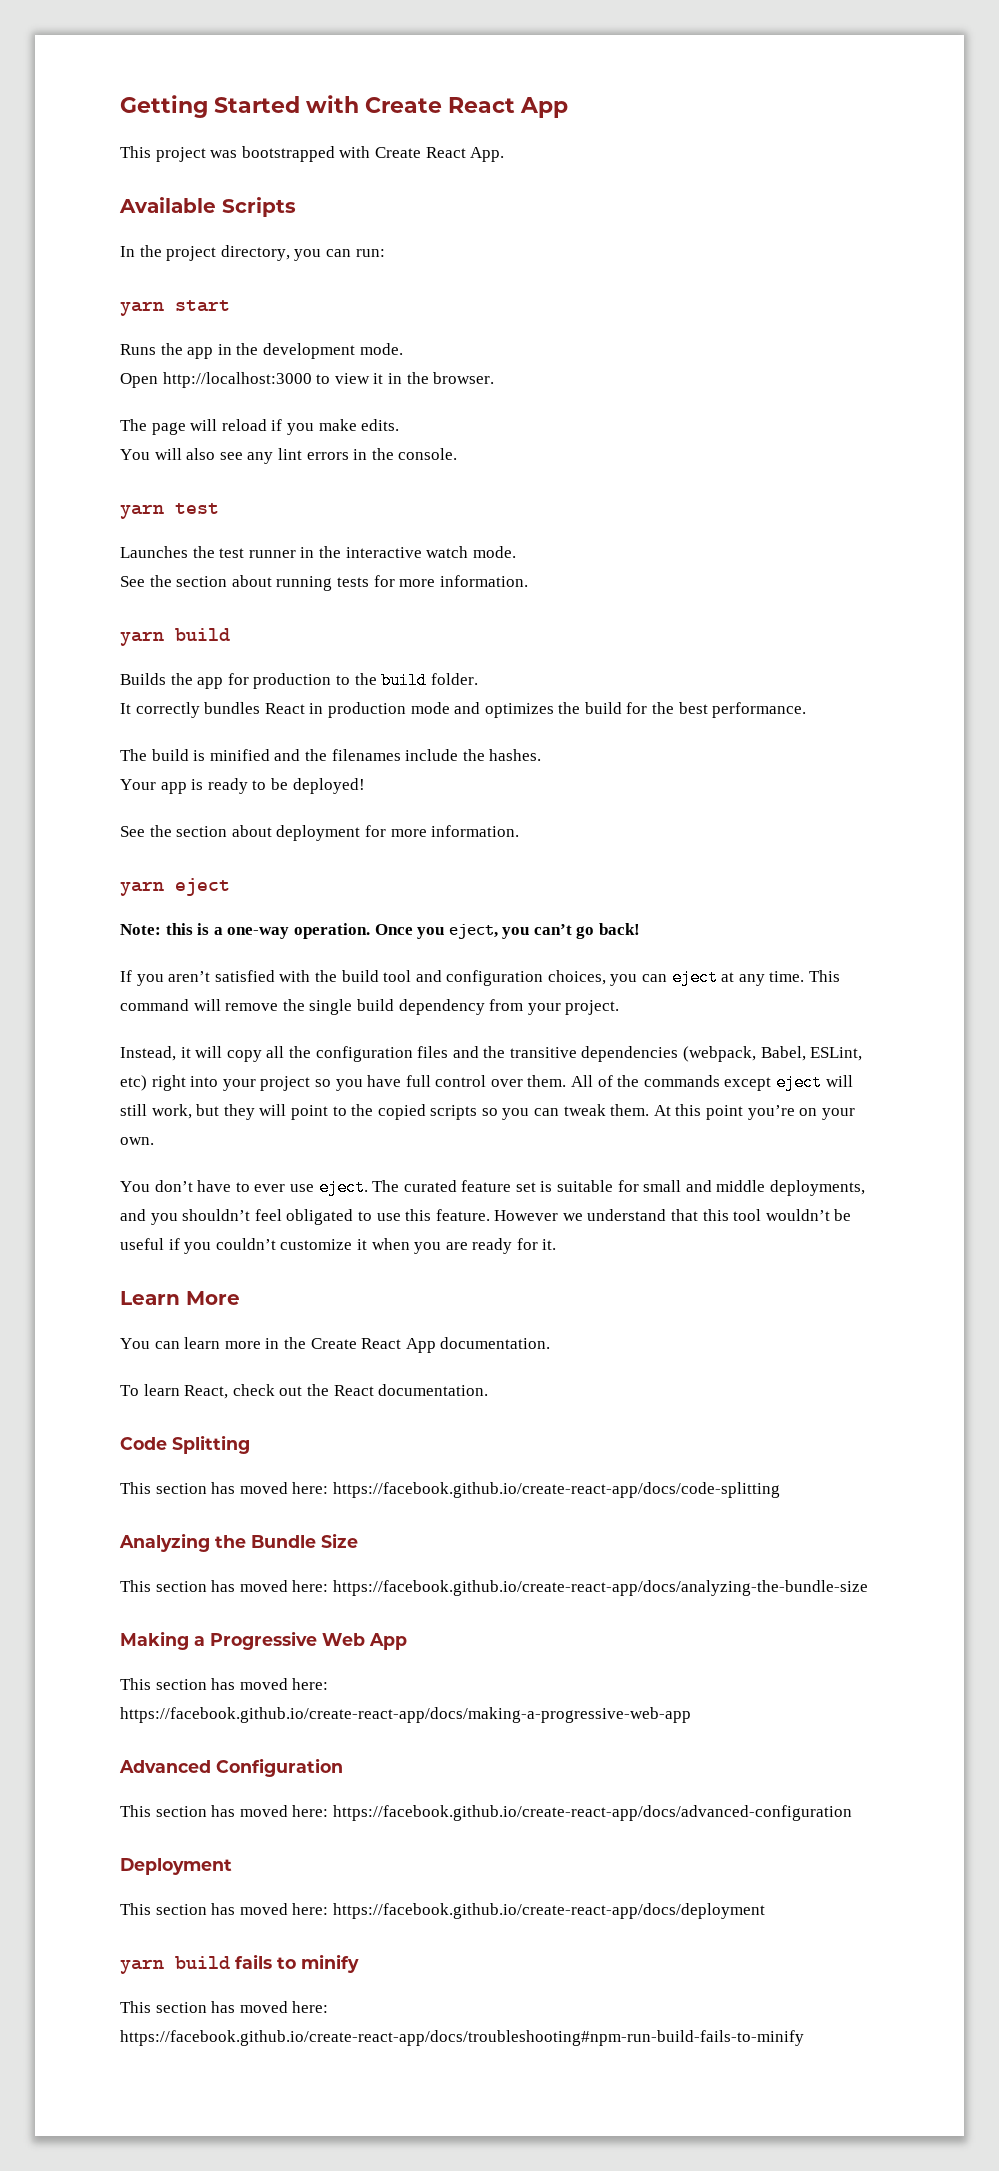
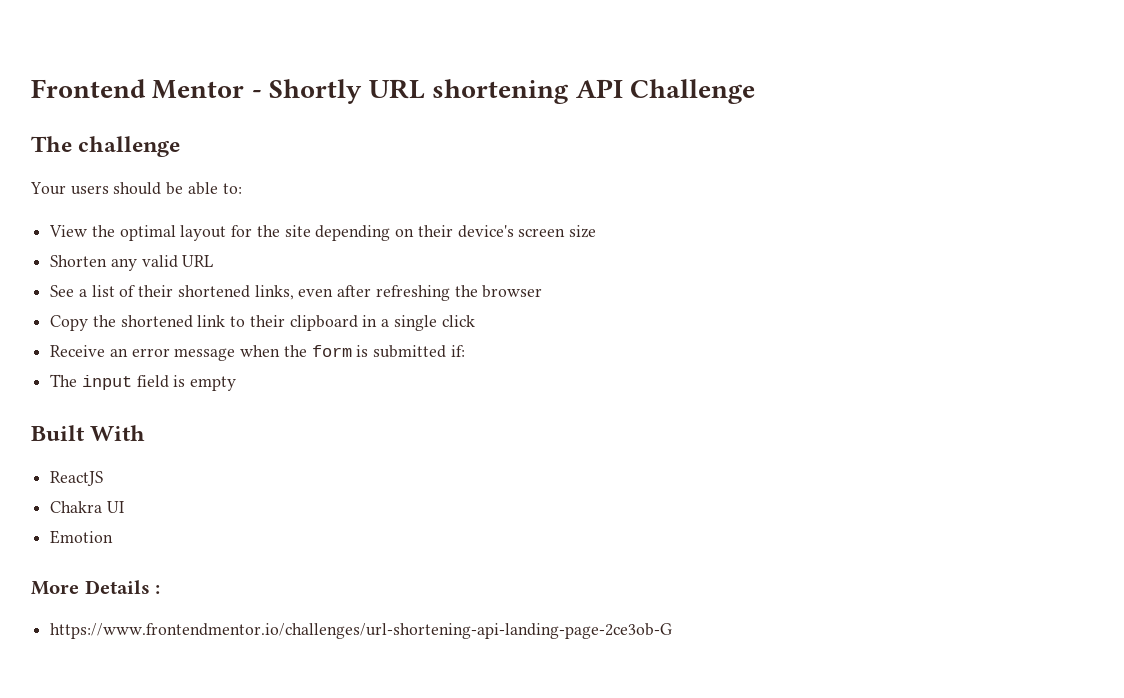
- Getting Started with Create React App
- This project was bootstrapped with Create React App.
- Available Scripts
- In the project directory, you can run:
- yarn start
- Runs the app in the development mode.
- Open http://localhost:3000 to view it in the browser.
- The page will reload if you make edits.
- You will also see any lint errors in the console.
- yarn test
- Launches the test runner in the interactive watch mode.
- See the section about running tests for more information.
- yarn build
- Builds the app for production to the build folder.
- It correctly bundles React in production mode and optimizes the build for the best performance.
- The build is minified and the filenames include the hashes.
- Your app is ready to be deployed!
- See the section about deployment for more information.
- yarn eject
- Note: this is a one-way operation. Once you eject, you can’t go back!
- If you aren’t satisfied with the build tool and configuration choices, you can eject at any time. This command will remove the single build dependency from your project.
- Instead, it will copy all the configuration files and the transitive dependencies (webpack, Babel, ESLint, etc) right into your project so you have full control over them. All of the commands except eject will still work, but they will point to the copied scripts so you can tweak them. At this point you’re on your own.
- You don’t have to ever use eject. The curated feature set is suitable for small and middle deployments, and you shouldn’t feel obligated to use this feature. However we understand that this tool wouldn’t be useful if you couldn’t customize it when you are ready for it.
- Learn More
- You can learn more in the Create React App documentation.
- To learn React, check out the React documentation.
- Code Splitting
- This section has moved here: https://facebook.github.io/create-react-app/docs/code-splitting
- Analyzing the Bundle Size
- This section has moved here: https://facebook.github.io/create-react-app/docs/analyzing-the-bundle-size
- Making a Progressive Web App
- This section has moved here: https://facebook.github.io/create-react-app/docs/making-a-progressive-web-app
- Advanced Configuration
- This section has moved here: https://facebook.github.io/create-react-app/docs/advanced-configuration
- Deployment
- This section has moved here: https://facebook.github.io/create-react-app/docs/deployment
- yarn build fails to minify
- This section has moved here: https://facebook.github.io/create-react-app/docs/troubleshooting#npm-run-build-fails-to-minify
+ Frontend Mentor - Shortly URL shortening API Challenge
+ The challenge
+ Your users should be able to:
+ View the optimal layout for the site depending on their device's screen size
+ Shorten any valid URL
+ See a list of their shortened links, even after refreshing the browser
+ Copy the shortened link to their clipboard in a single click
+ Receive an error message when the form is submitted if:
+ The input field is empty
+ Built With
+ ReactJS
+ Chakra UI
+ Emotion
+ More Details :
+ https://www.frontendmentor.io/challenges/url-shortening-api-landing-page-2ce3ob-G

